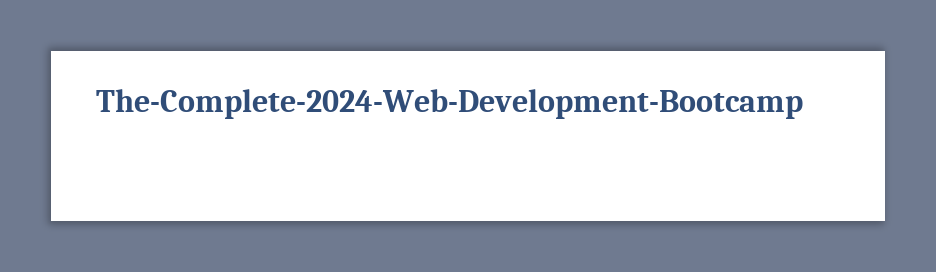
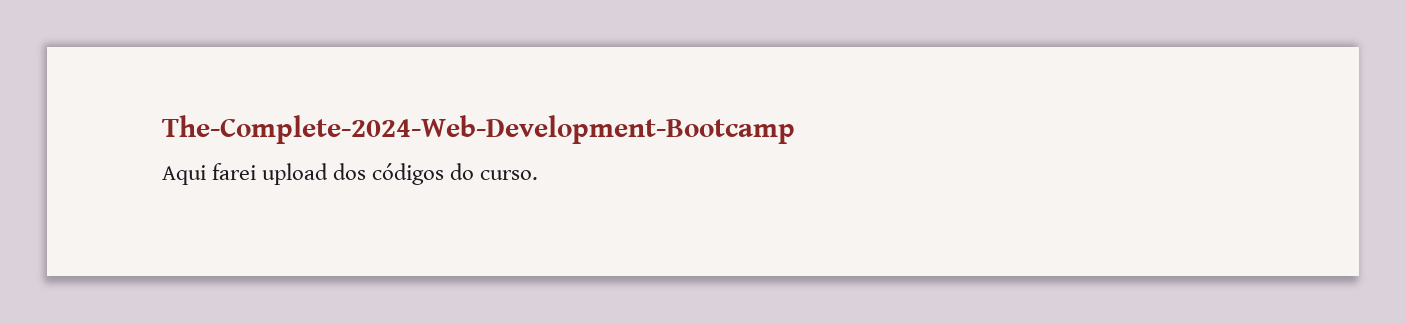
+ Aqui farei upload dos códigos do curso.

